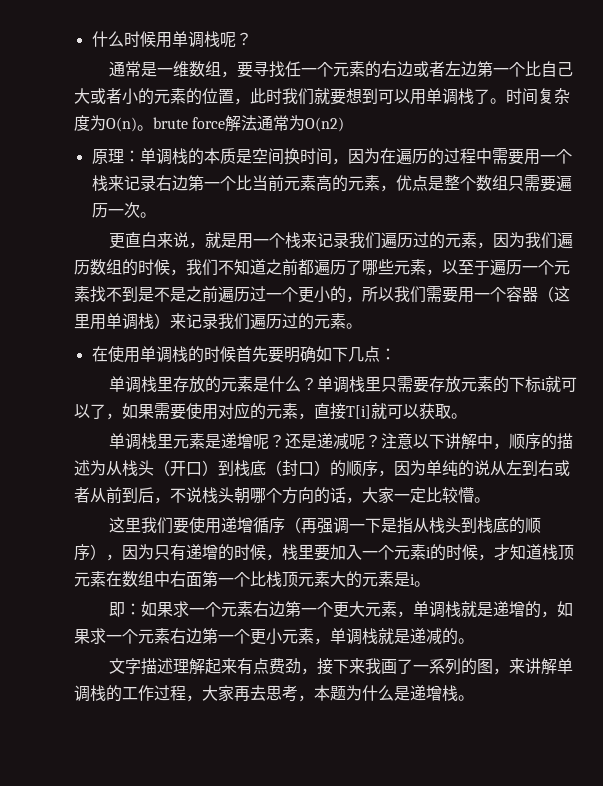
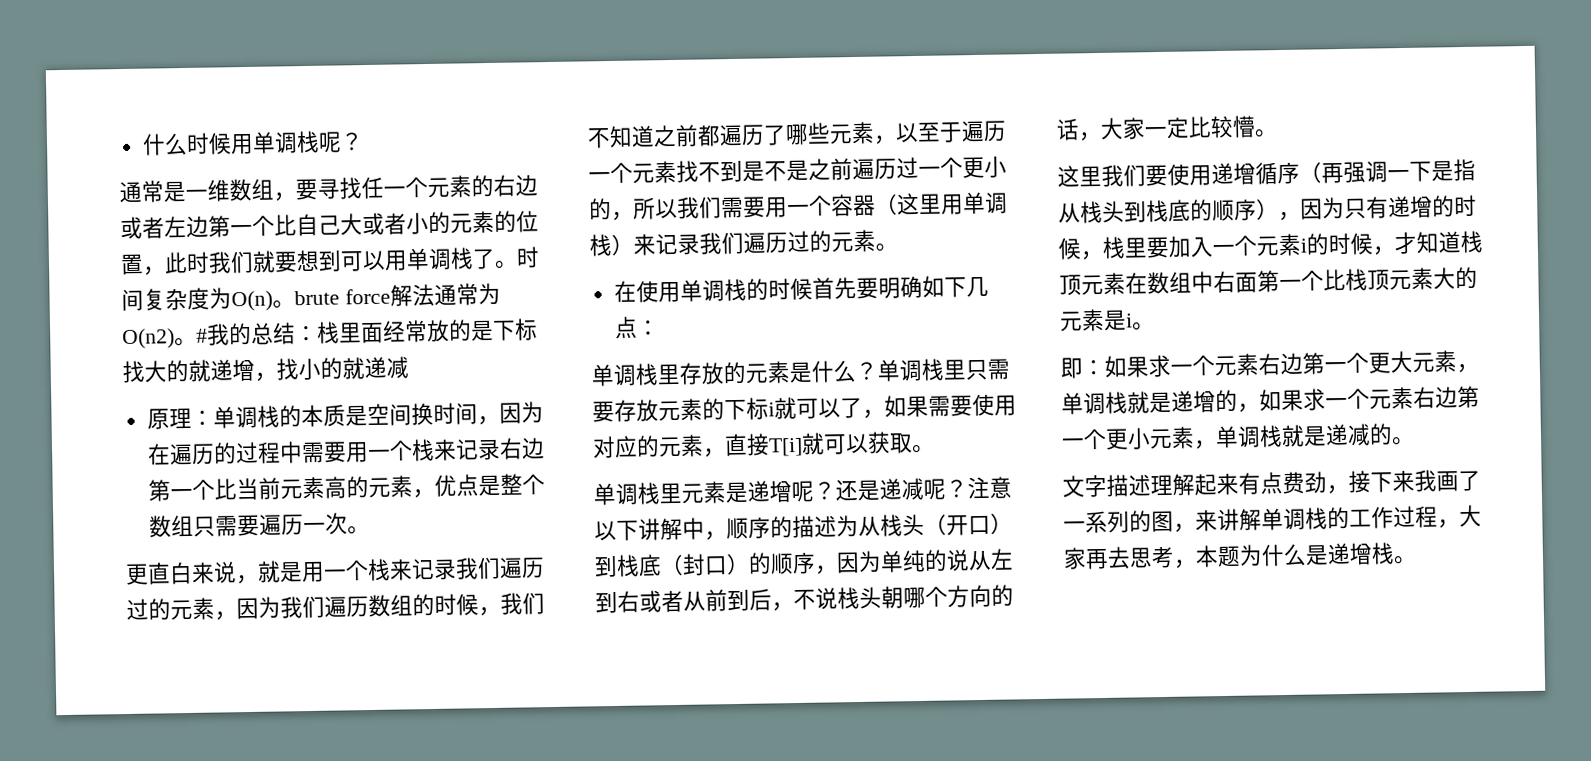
- 时间复杂度为O(n)。brute force解法通常为O(n2)
+ 时间复杂度为O(n)。brute force解法通常为O(n2)。#我的总结：栈里面经常放的是下标找大的就递增，找小的就递减

